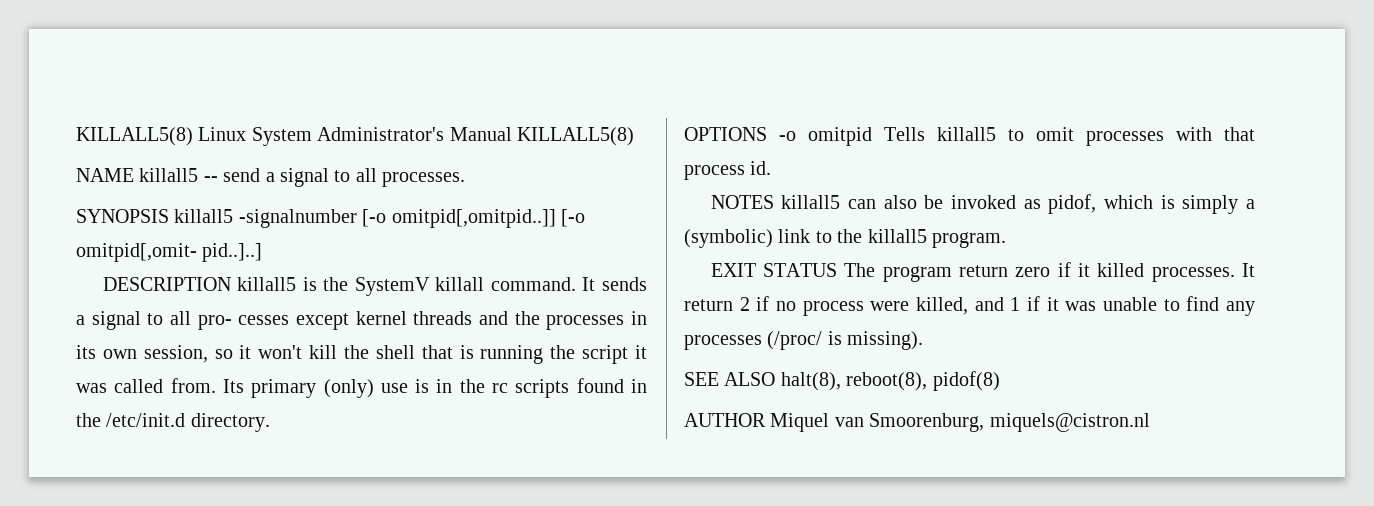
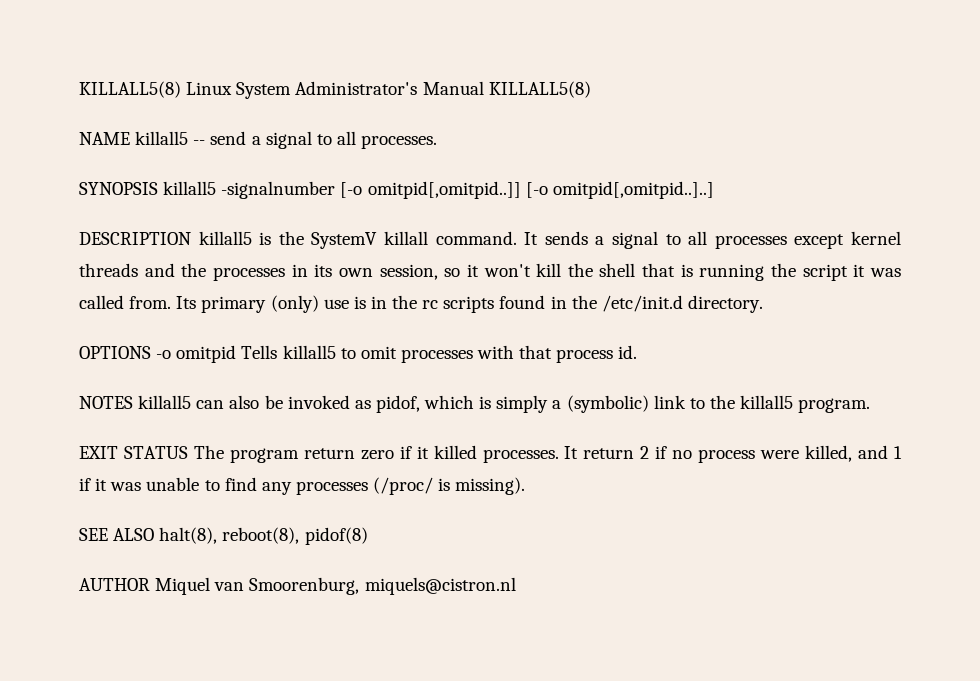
- [-o omitpid[,omit‐ pid..]..]
+ [-o omitpid[,omitpid..]..]
- It sends a signal to all pro‐ cesses except kernel threads and the processes in its own session, so it won't kill the shell that is running the script it was called from.
+ It sends a signal to all processes except kernel threads and the processes in its own session, so it won't kill the shell that is running the script it was called from.

